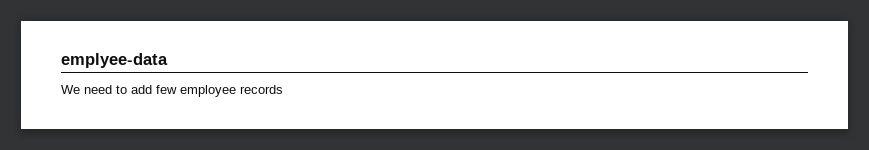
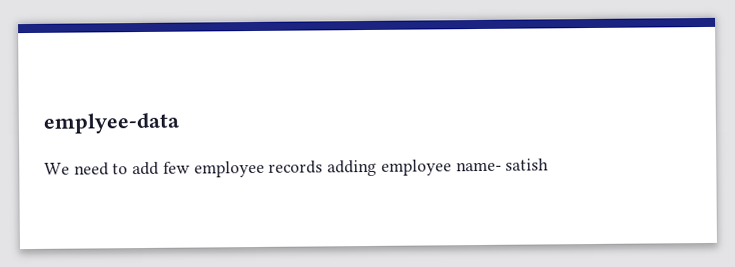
- We need to add few employee records
+ We need to add few employee records adding employee name- satish

